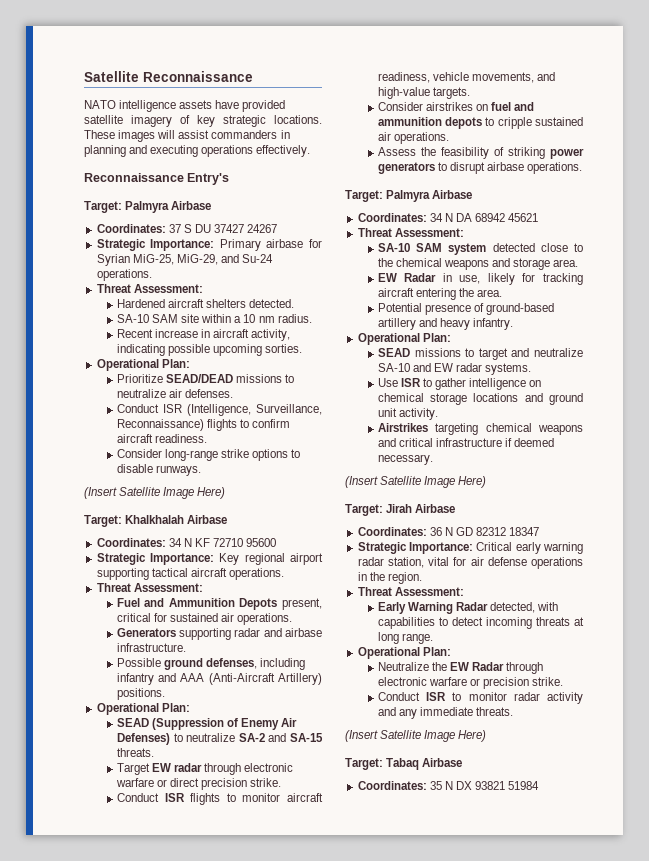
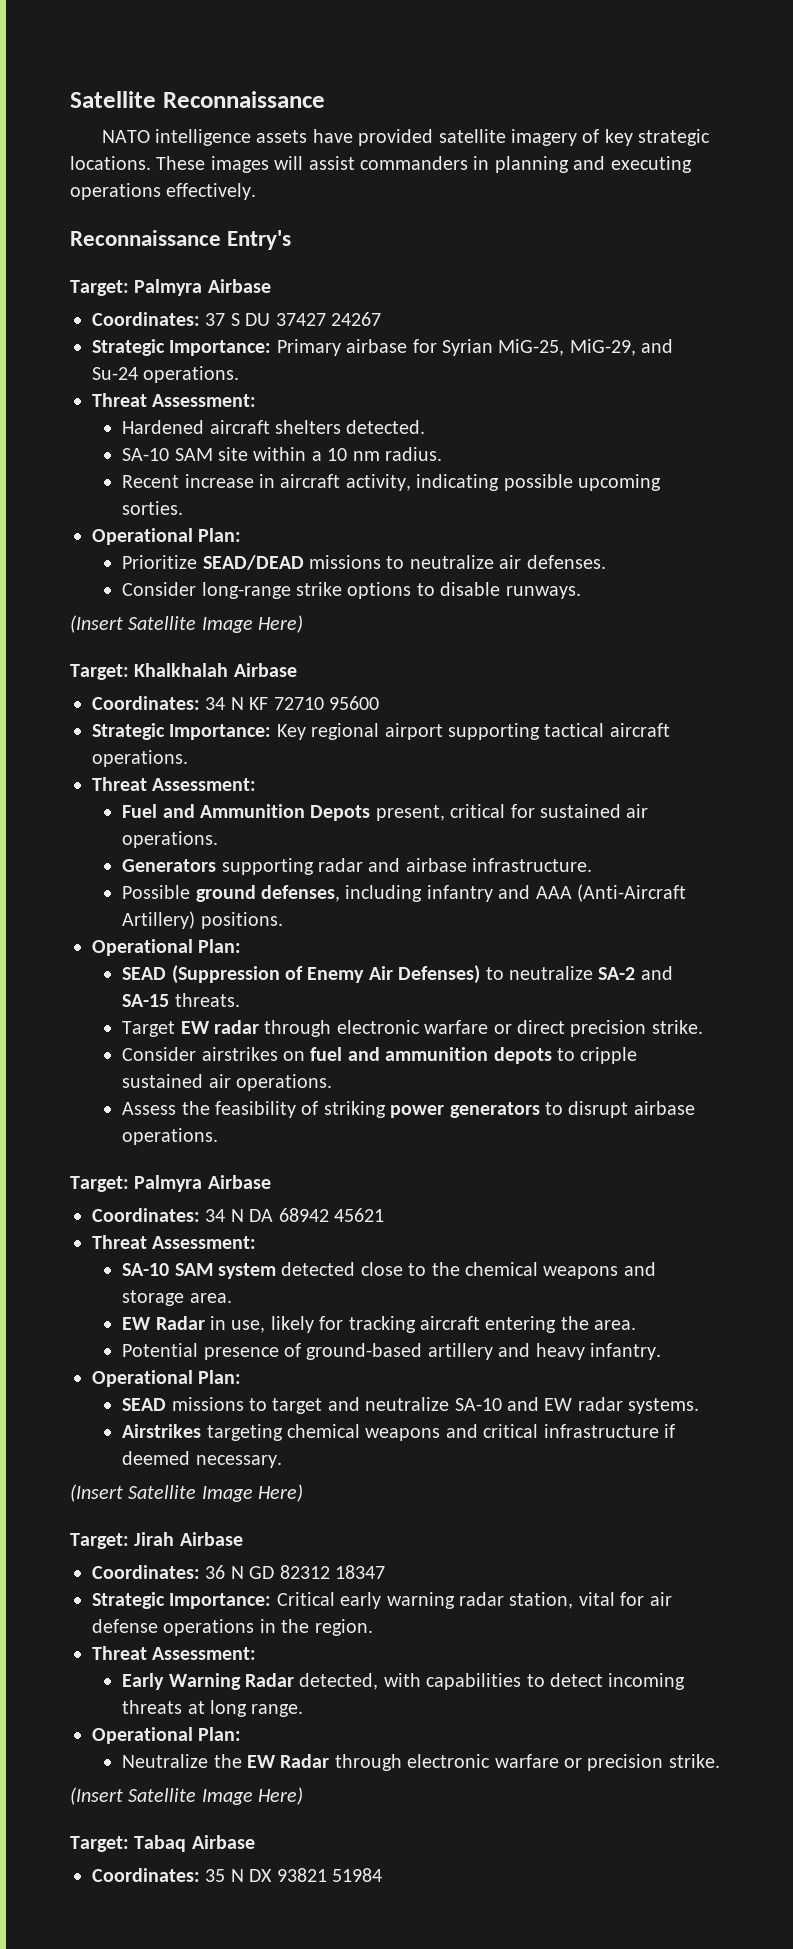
- Conduct ISR (Intelligence, Surveillance, Reconnaissance) flights to confirm aircraft readiness.
- Conduct ISR flights to monitor aircraft readiness, vehicle movements, and high-value targets.
- Use ISR to gather intelligence on chemical storage locations and ground unit activity.
- Conduct ISR to monitor radar activity and any immediate threats.

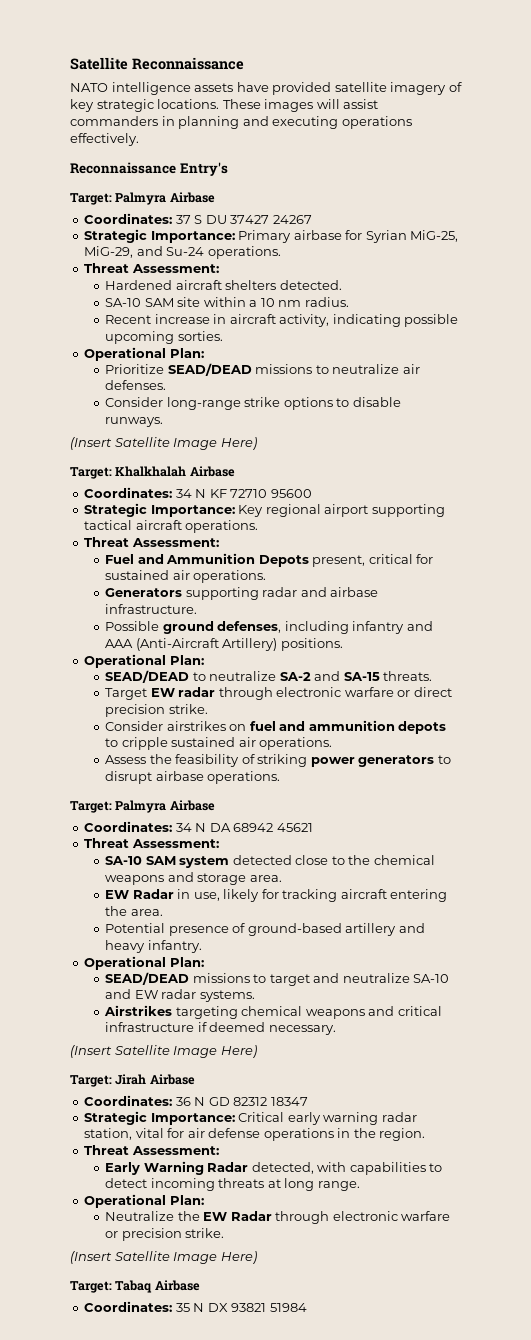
- SEAD (Suppression of Enemy Air Defenses) to neutralize SA-2 and SA-15 threats.
+ SEAD/DEAD to neutralize SA-2 and SA-15 threats.
- SEAD missions to target and neutralize SA-10 and EW radar systems.
+ SEAD/DEAD missions to target and neutralize SA-10 and EW radar systems.

